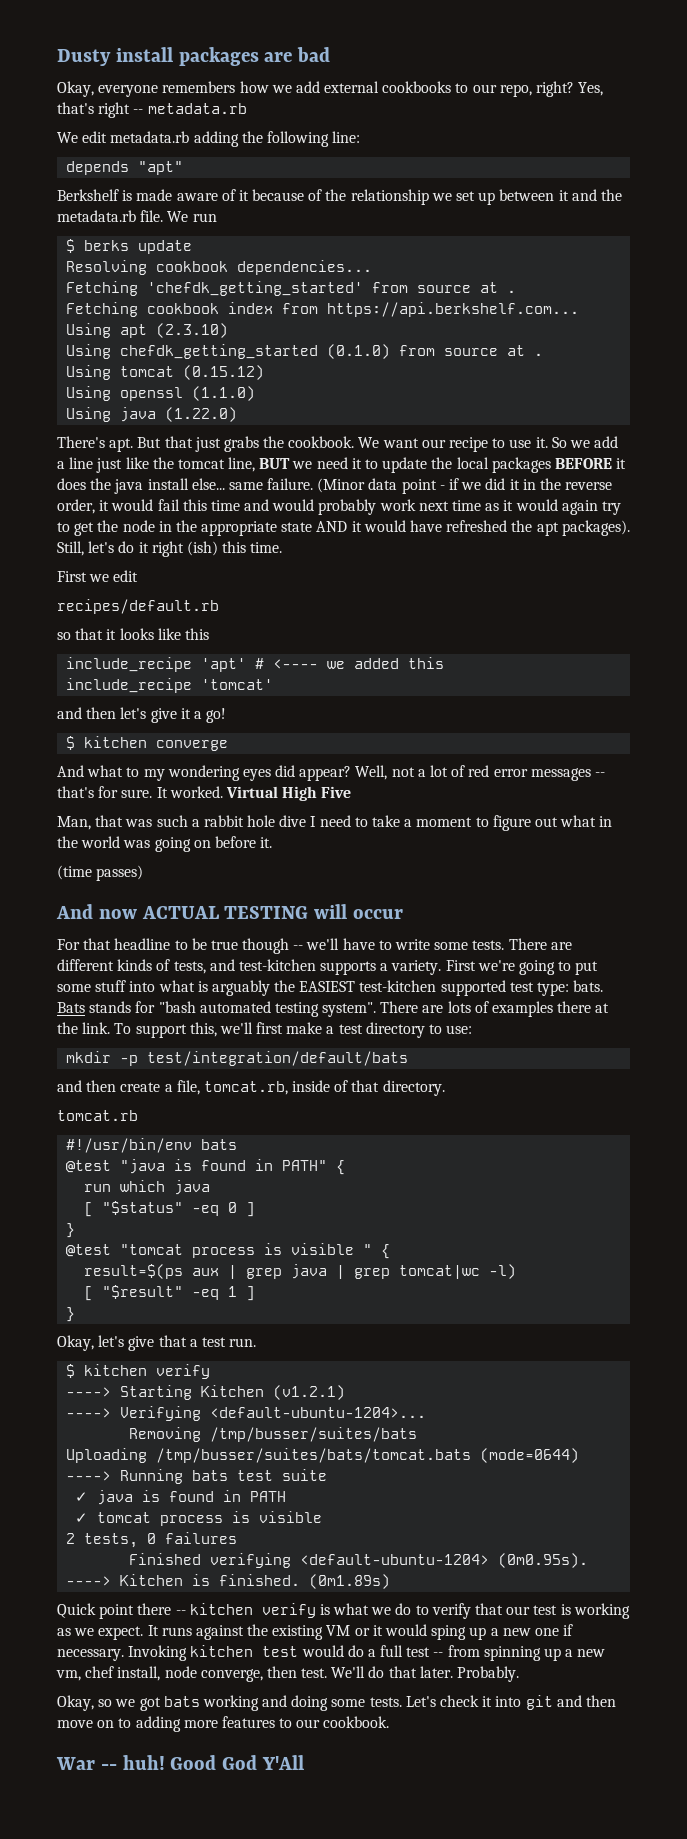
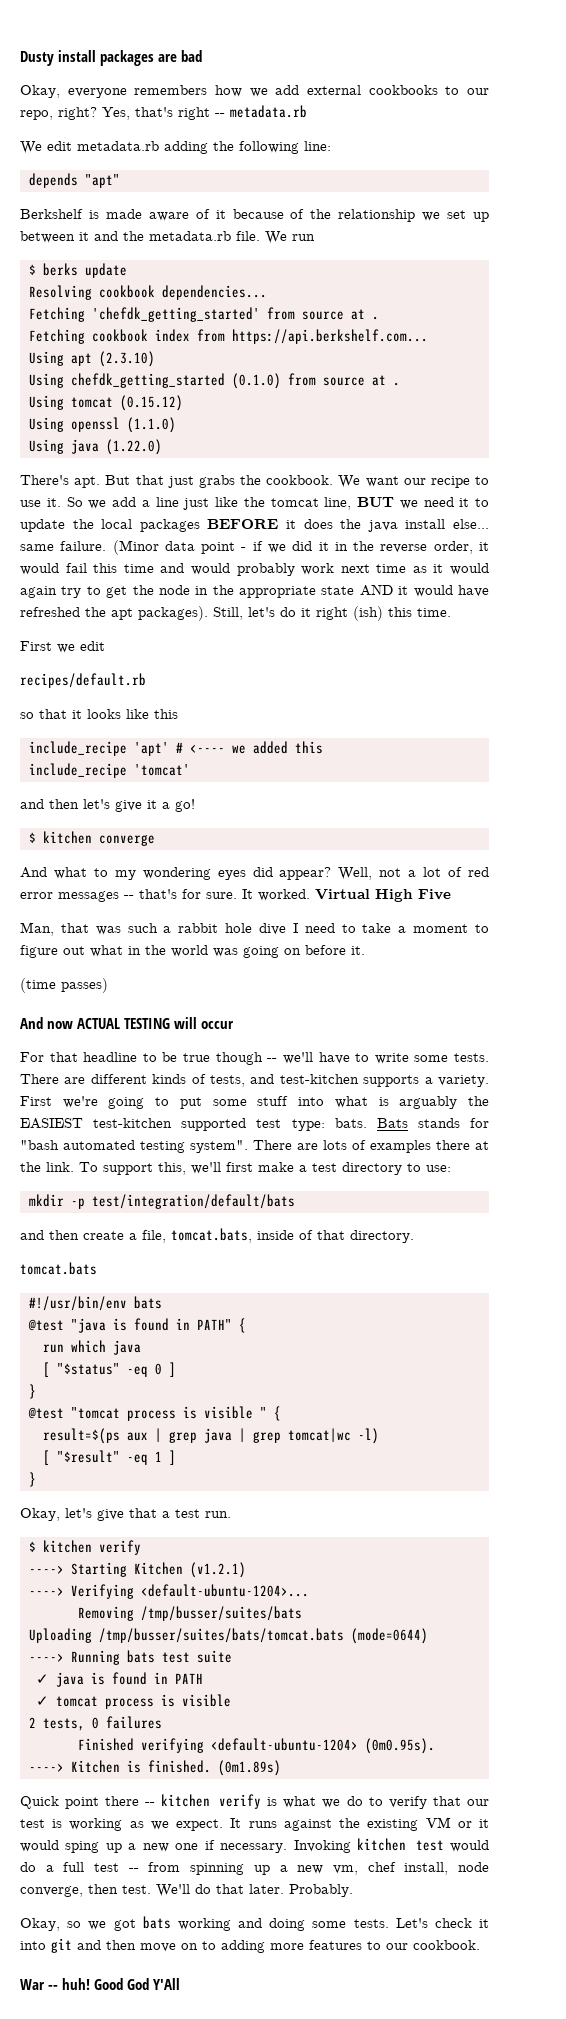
- and then create a file, tomcat.rb, inside of that directory.
+ and then create a file, tomcat.bats, inside of that directory.
- tomcat.rb
+ tomcat.bats

